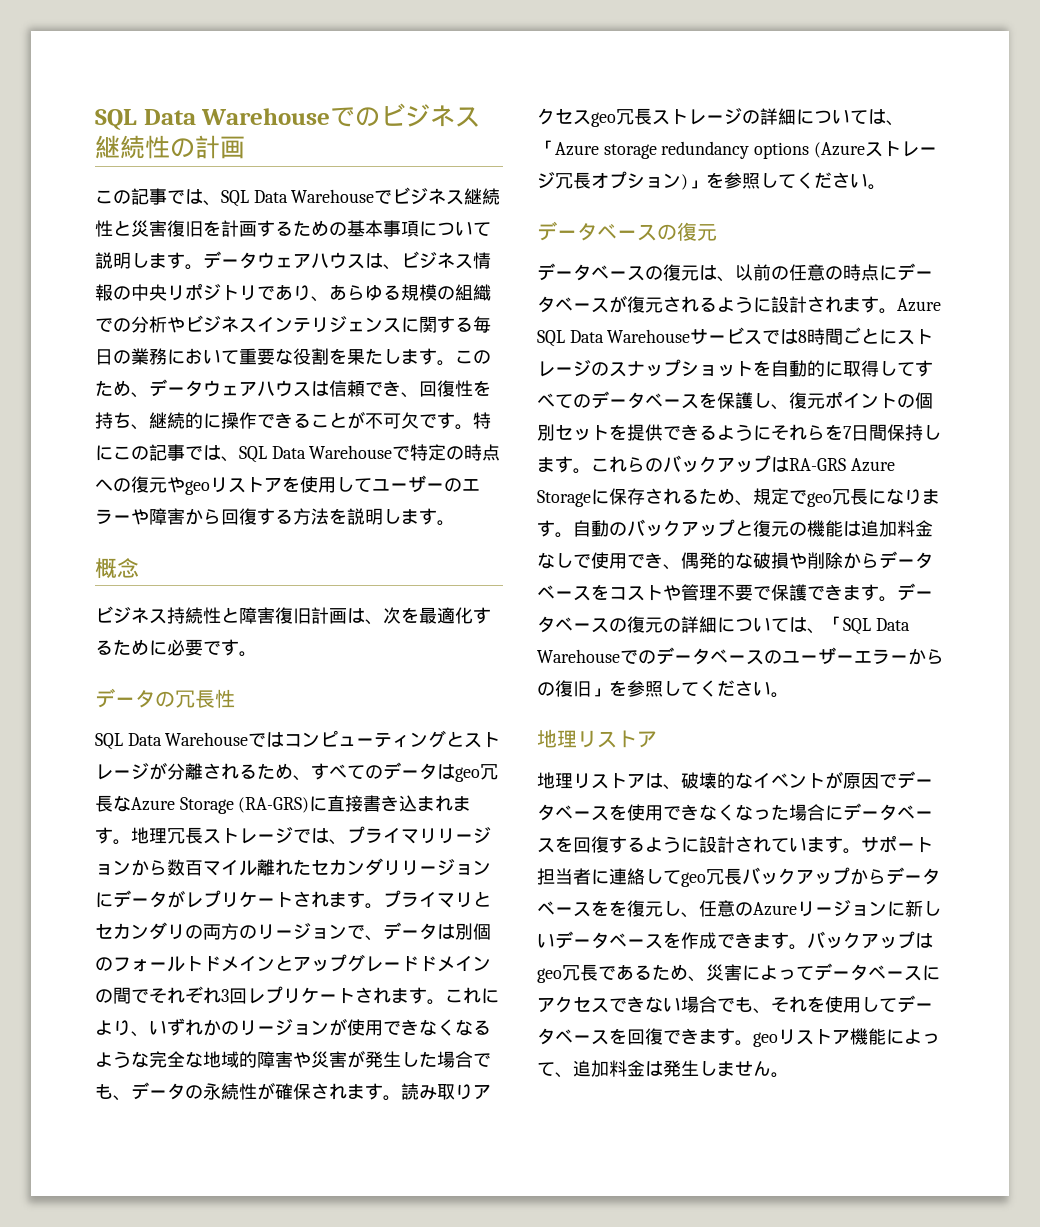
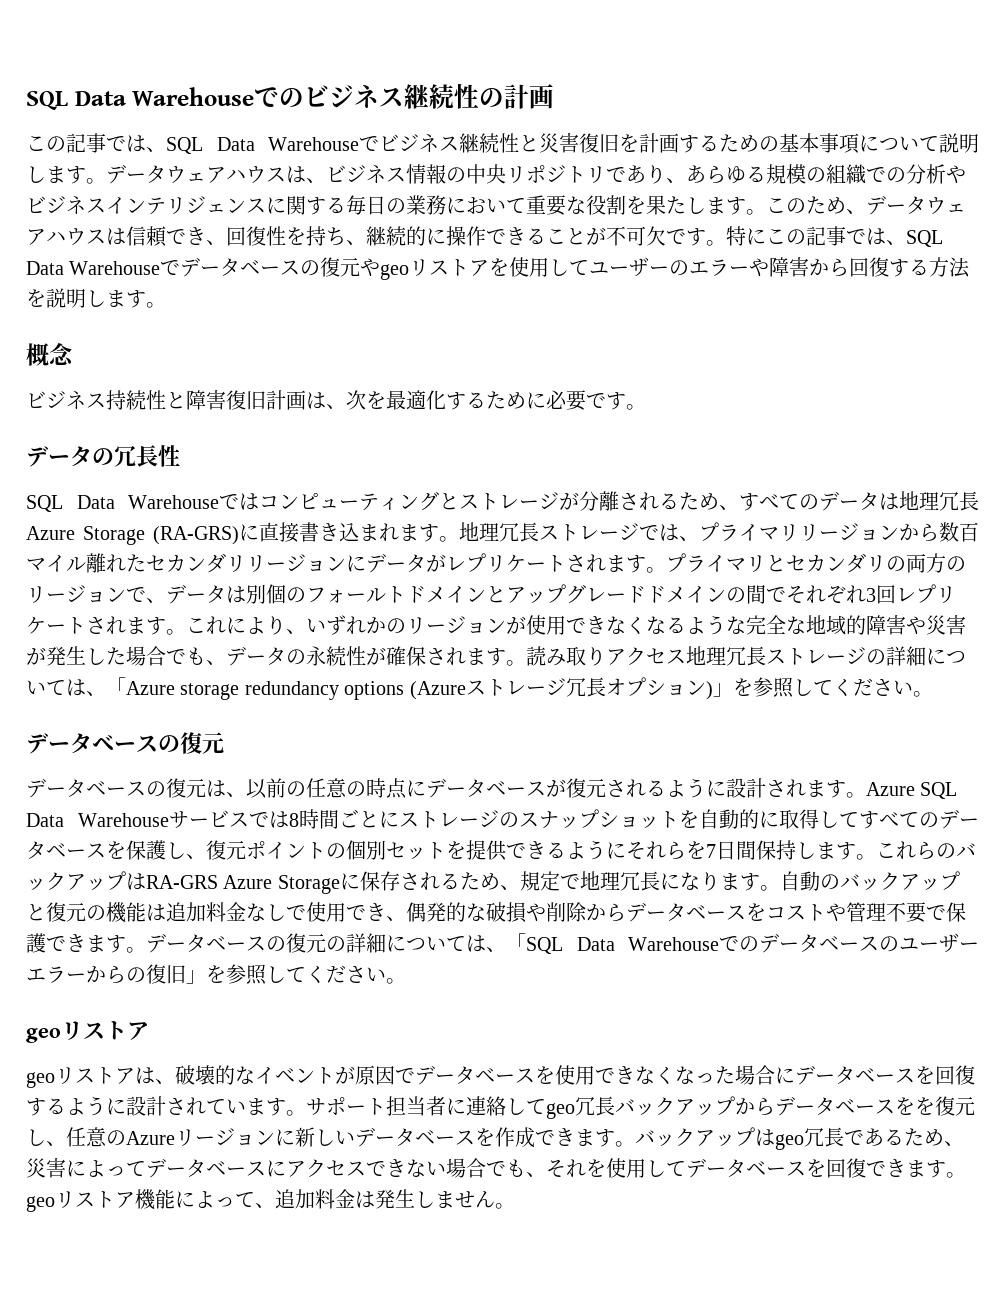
- 特にこの記事では、SQL Data Warehouseで特定の時点への復元やgeoリストアを使用してユーザーのエラーや障害から回復する方法を説明します。
+ 特にこの記事では、SQL Data Warehouseでデータベースの復元やgeoリストアを使用してユーザーのエラーや障害から回復する方法を説明します。
- SQL Data Warehouseではコンピューティングとストレージが分離されるため、すべてのデータはgeo冗長なAzure Storage (RA-GRS)に直接書き込まれます。
+ SQL Data Warehouseではコンピューティングとストレージが分離されるため、すべてのデータは地理冗長Azure Storage (RA-GRS)に直接書き込まれます。
- 読み取りアクセスgeo冗長ストレージの詳細については、「Azure storage redundancy options (Azureストレージ冗長オプション)」を参照してください。
+ 読み取りアクセス地理冗長ストレージの詳細については、「Azure storage redundancy options (Azureストレージ冗長オプション)」を参照してください。
- これらのバックアップはRA-GRS Azure Storageに保存されるため、規定でgeo冗長になります。
+ これらのバックアップはRA-GRS Azure Storageに保存されるため、規定で地理冗長になります。
  データベースの復元の詳細については、「SQL Data Warehouseでのデータベースのユーザーエラーからの復旧」を参照してください。
- 地理リストア
+ geoリストア
- 地理リストアは、破壊的なイベントが原因でデータベースを使用できなくなった場合にデータベースを回復するように設計されています。
+ geoリストアは、破壊的なイベントが原因でデータベースを使用できなくなった場合にデータベースを回復するように設計されています。

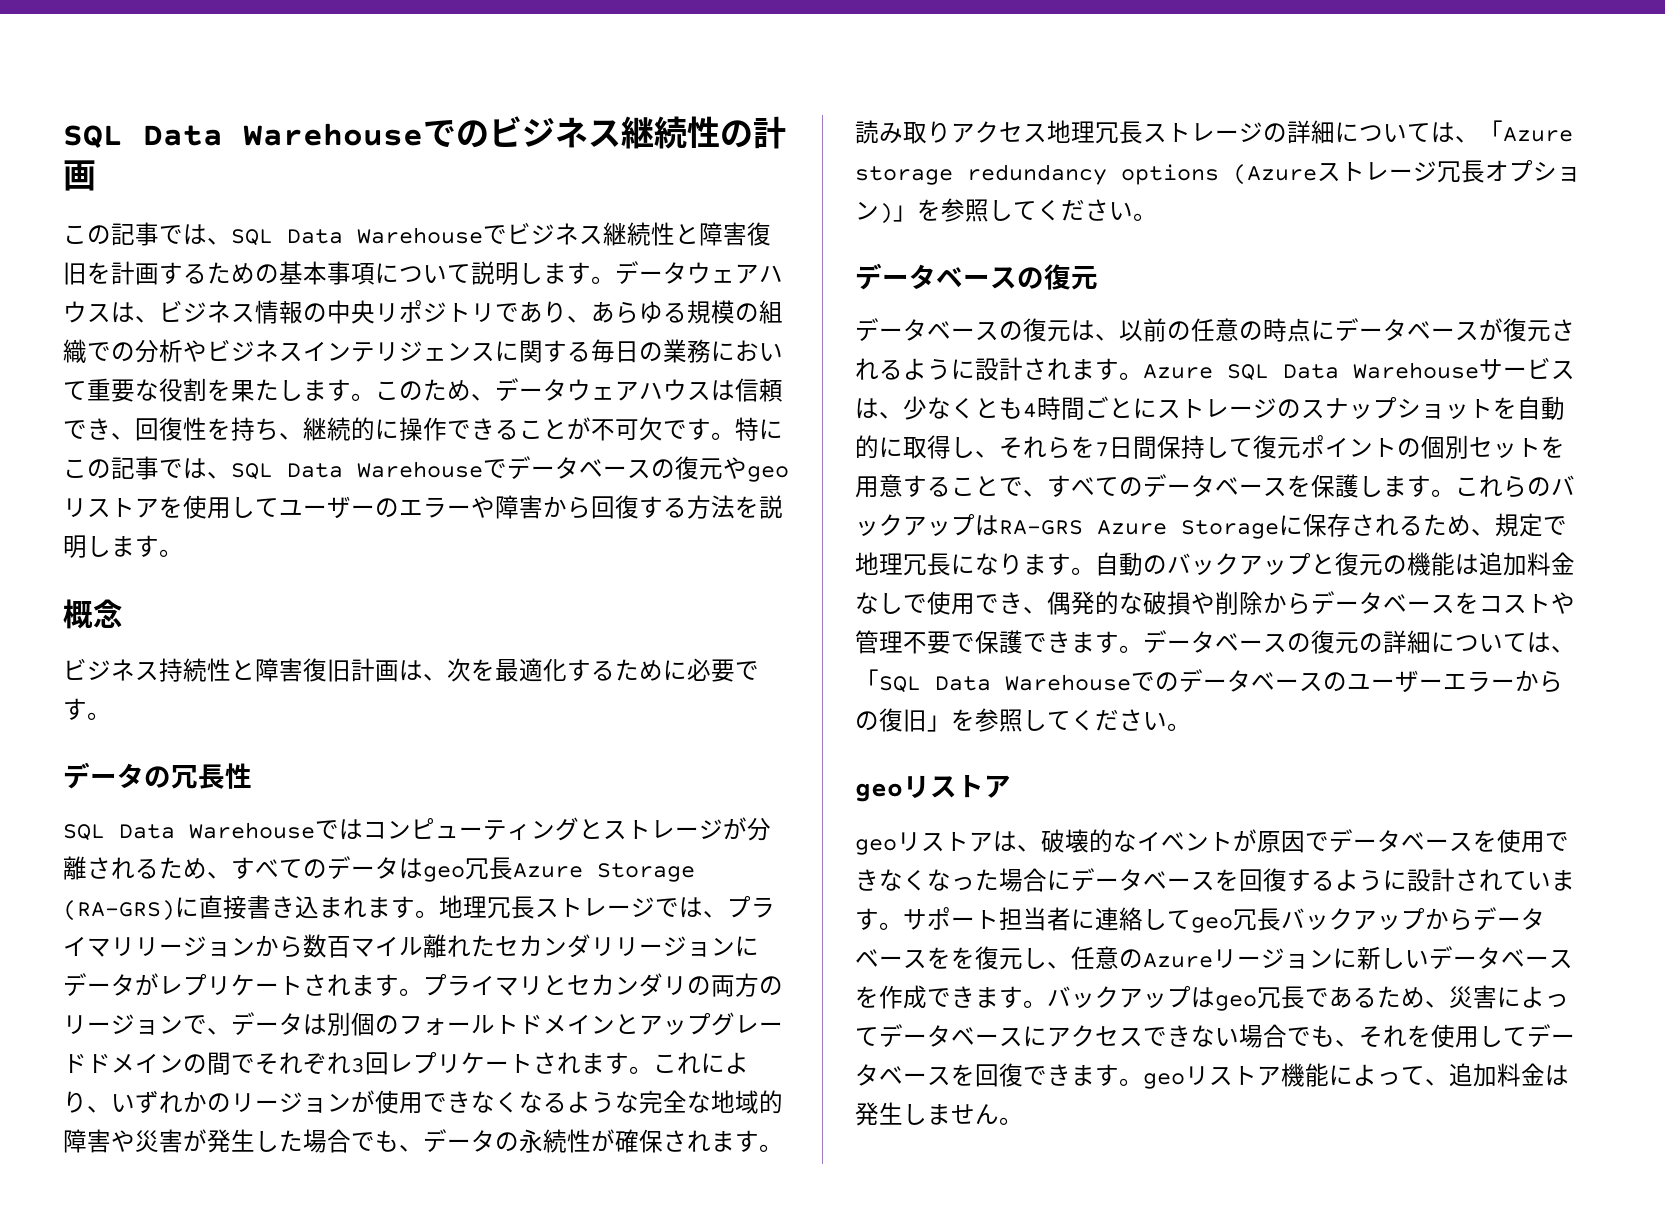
- この記事では、SQL Data Warehouseでビジネス継続性と災害復旧を計画するための基本事項について説明します。
+ この記事では、SQL Data Warehouseでビジネス継続性と障害復旧を計画するための基本事項について説明します。
- SQL Data Warehouseではコンピューティングとストレージが分離されるため、すべてのデータは地理冗長Azure Storage (RA-GRS)に直接書き込まれます。
+ SQL Data Warehouseではコンピューティングとストレージが分離されるため、すべてのデータはgeo冗長Azure Storage (RA-GRS)に直接書き込まれます。
- Azure SQL Data Warehouseサービスでは8時間ごとにストレージのスナップショットを自動的に取得してすべてのデータベースを保護し、復元ポイントの個別セットを提供できるようにそれらを7日間保持します。
+ Azure SQL Data Warehouseサービスは、少なくとも4時間ごとにストレージのスナップショットを自動的に取得し、それらを7日間保持して復元ポイントの個別セットを用意することで、すべてのデータベースを保護します。

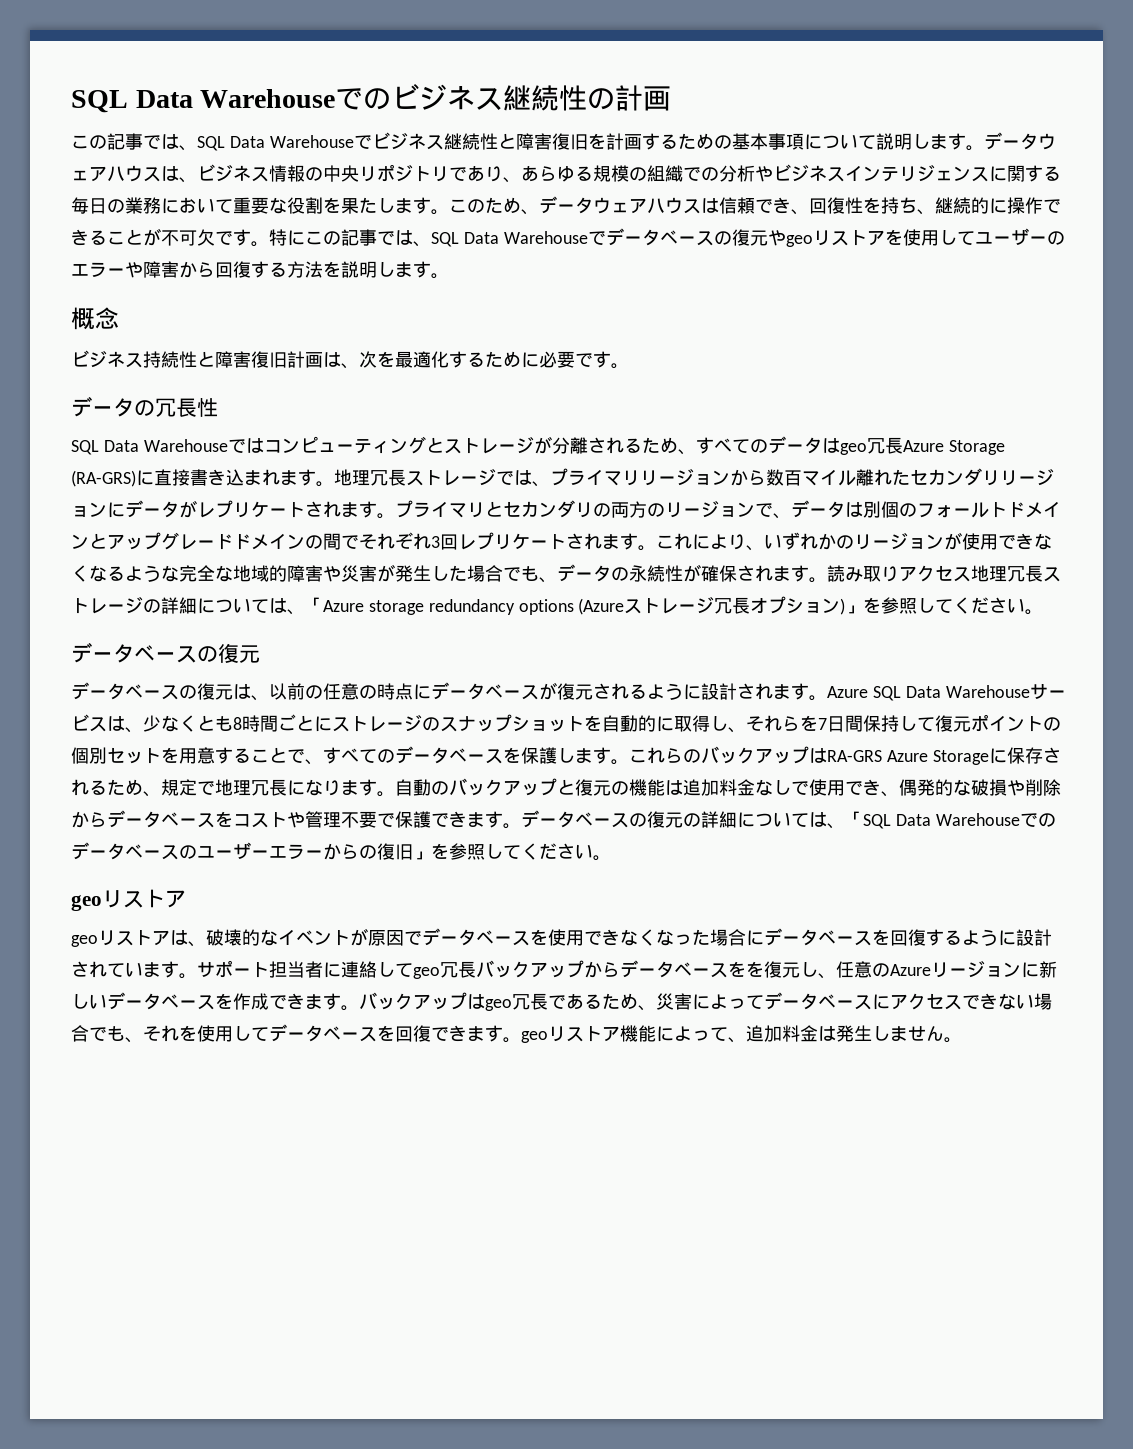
- Azure SQL Data Warehouseサービスは、少なくとも4時間ごとにストレージのスナップショットを自動的に取得し、それらを7日間保持して復元ポイントの個別セットを用意することで、すべてのデータベースを保護します。
+ Azure SQL Data Warehouseサービスは、少なくとも8時間ごとにストレージのスナップショットを自動的に取得し、それらを7日間保持して復元ポイントの個別セットを用意することで、すべてのデータベースを保護します。

